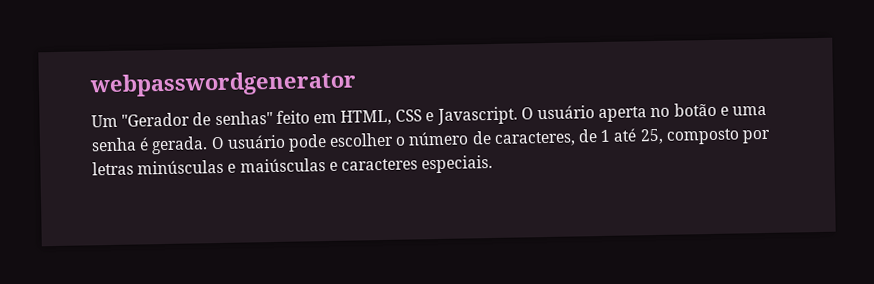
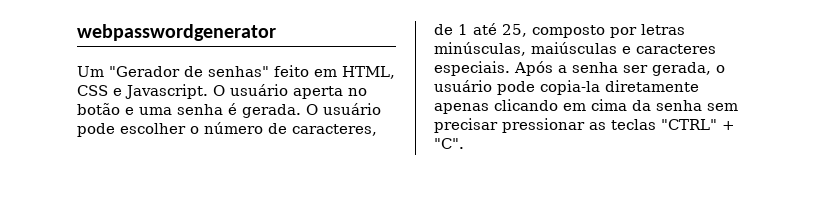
- O usuário pode escolher o número de caracteres, de 1 até 25, composto por letras minúsculas e maiúsculas e caracteres especiais.
+ O usuário pode escolher o número de caracteres, de 1 até 25, composto por letras minúsculas, maiúsculas e caracteres especiais.
+ Após a senha ser gerada, o usuário pode copia-la diretamente apenas clicando em cima da senha sem precisar pressionar as teclas "CTRL" + "C".

